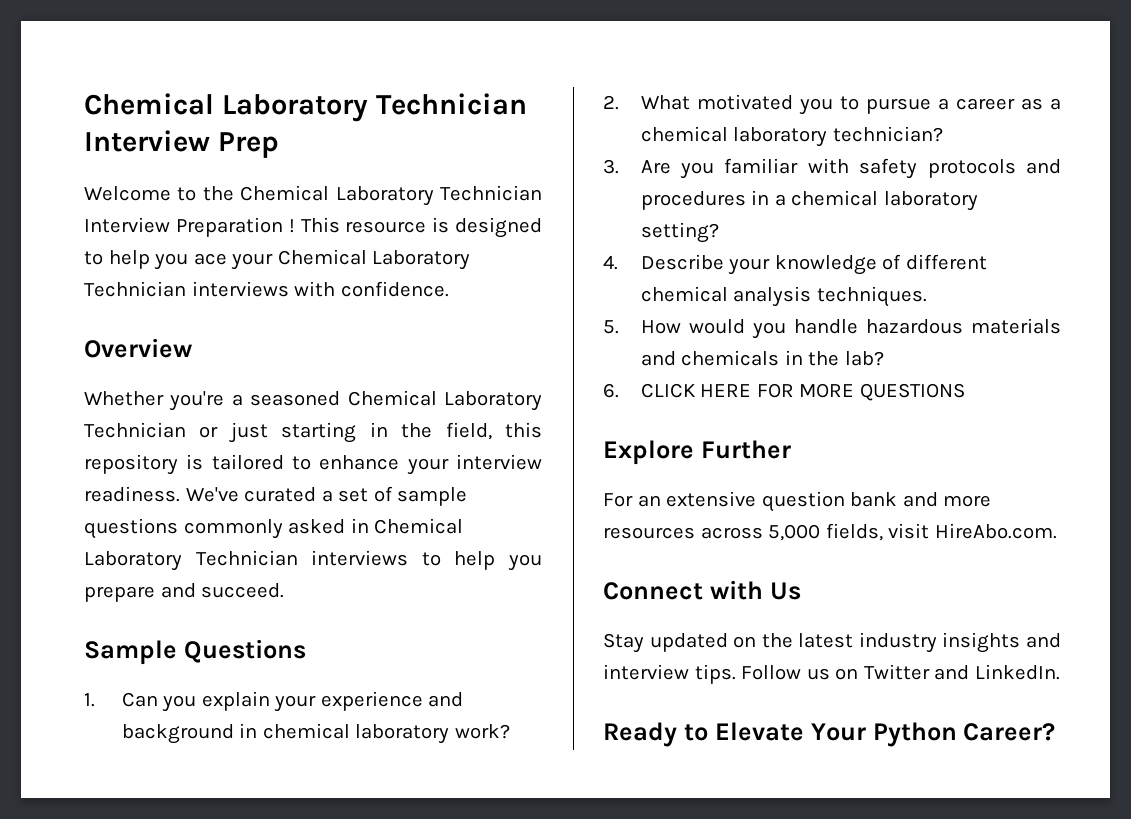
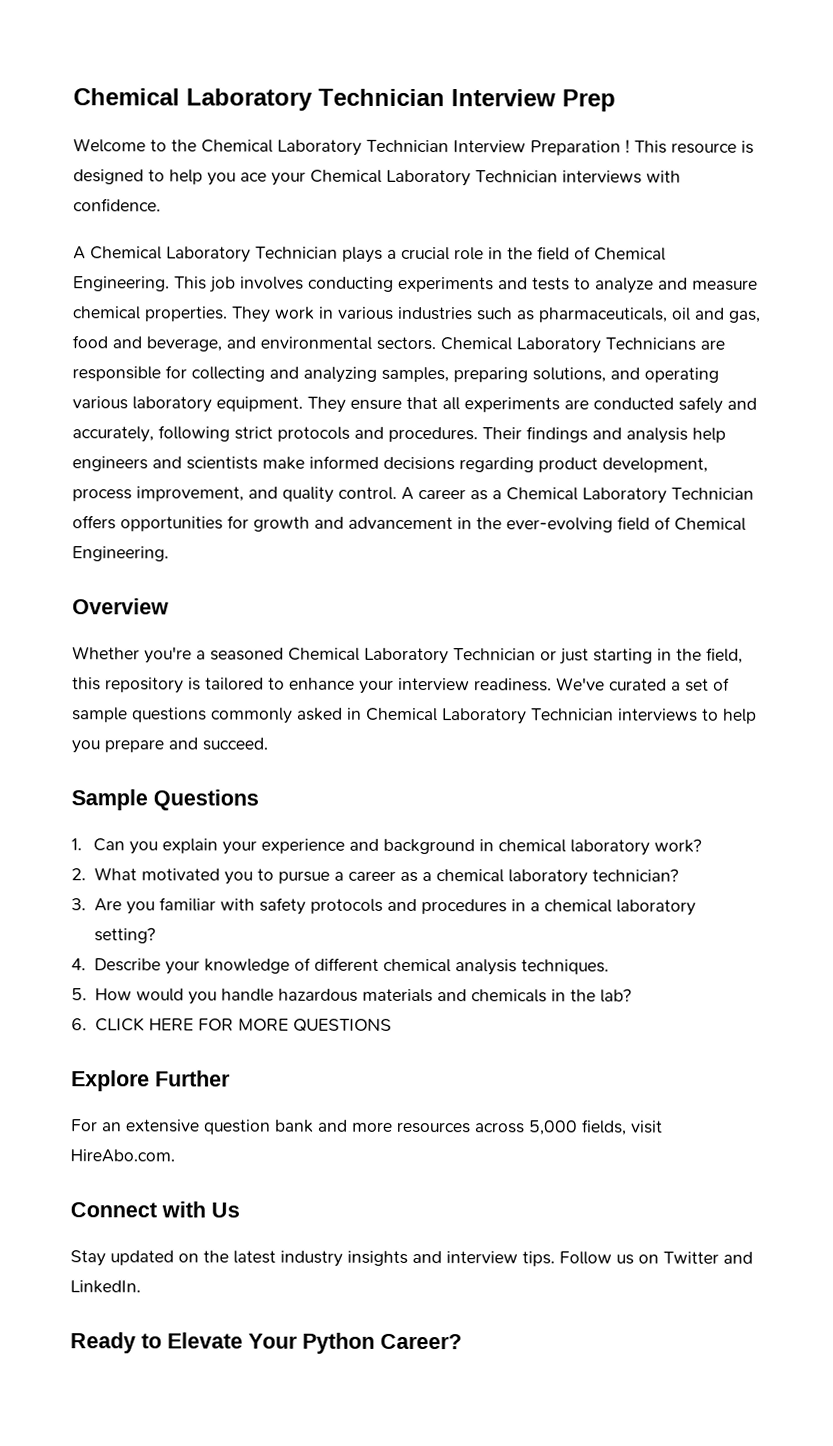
+ A Chemical Laboratory Technician plays a crucial role in the field of Chemical Engineering. This job involves conducting experiments and tests to analyze and measure chemical properties. They work in various industries such as pharmaceuticals, oil and gas, food and beverage, and environmental sectors. Chemical Laboratory Technicians are responsible for collecting and analyzing samples, preparing solutions, and operating various laboratory equipment. They ensure that all experiments are conducted safely and accurately, following strict protocols and procedures. Their findings and analysis help engineers and scientists make informed decisions regarding product development, process improvement, and quality control. A career as a Chemical Laboratory Technician offers opportunities for growth and advancement in the ever-evolving field of Chemical Engineering.

